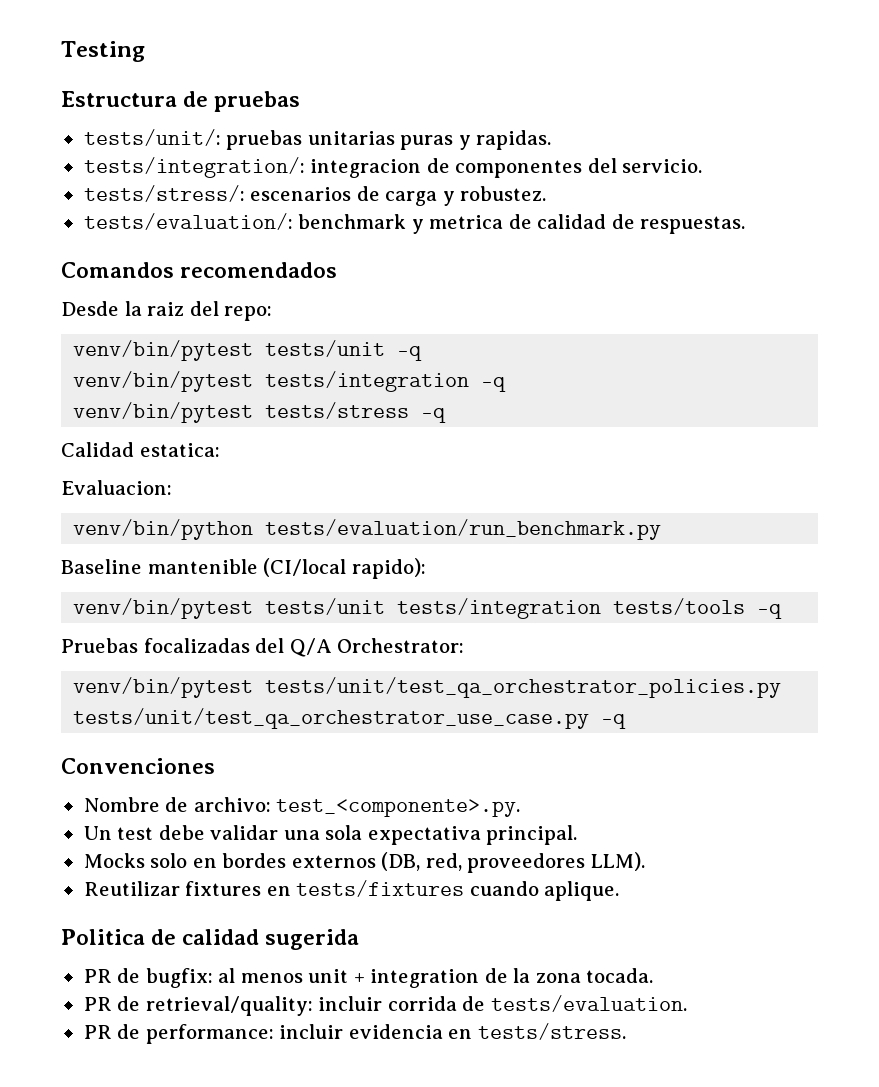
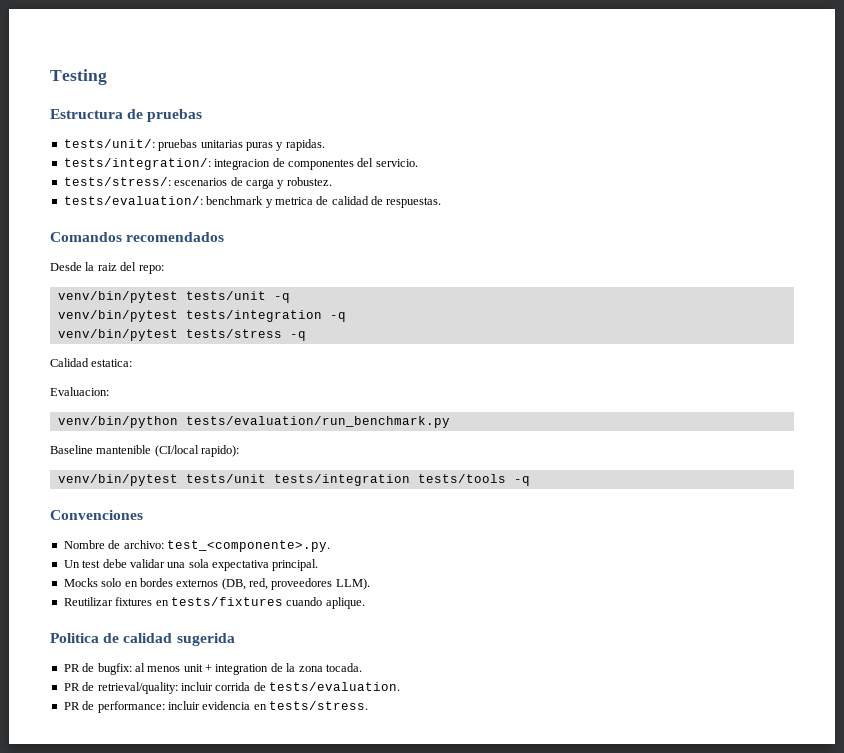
- Pruebas focalizadas del Q/A Orchestrator:
- venv/bin/pytest tests/unit/test_qa_orchestrator_policies.py tests/unit/test_qa_orchestrator_use_case.py -q

